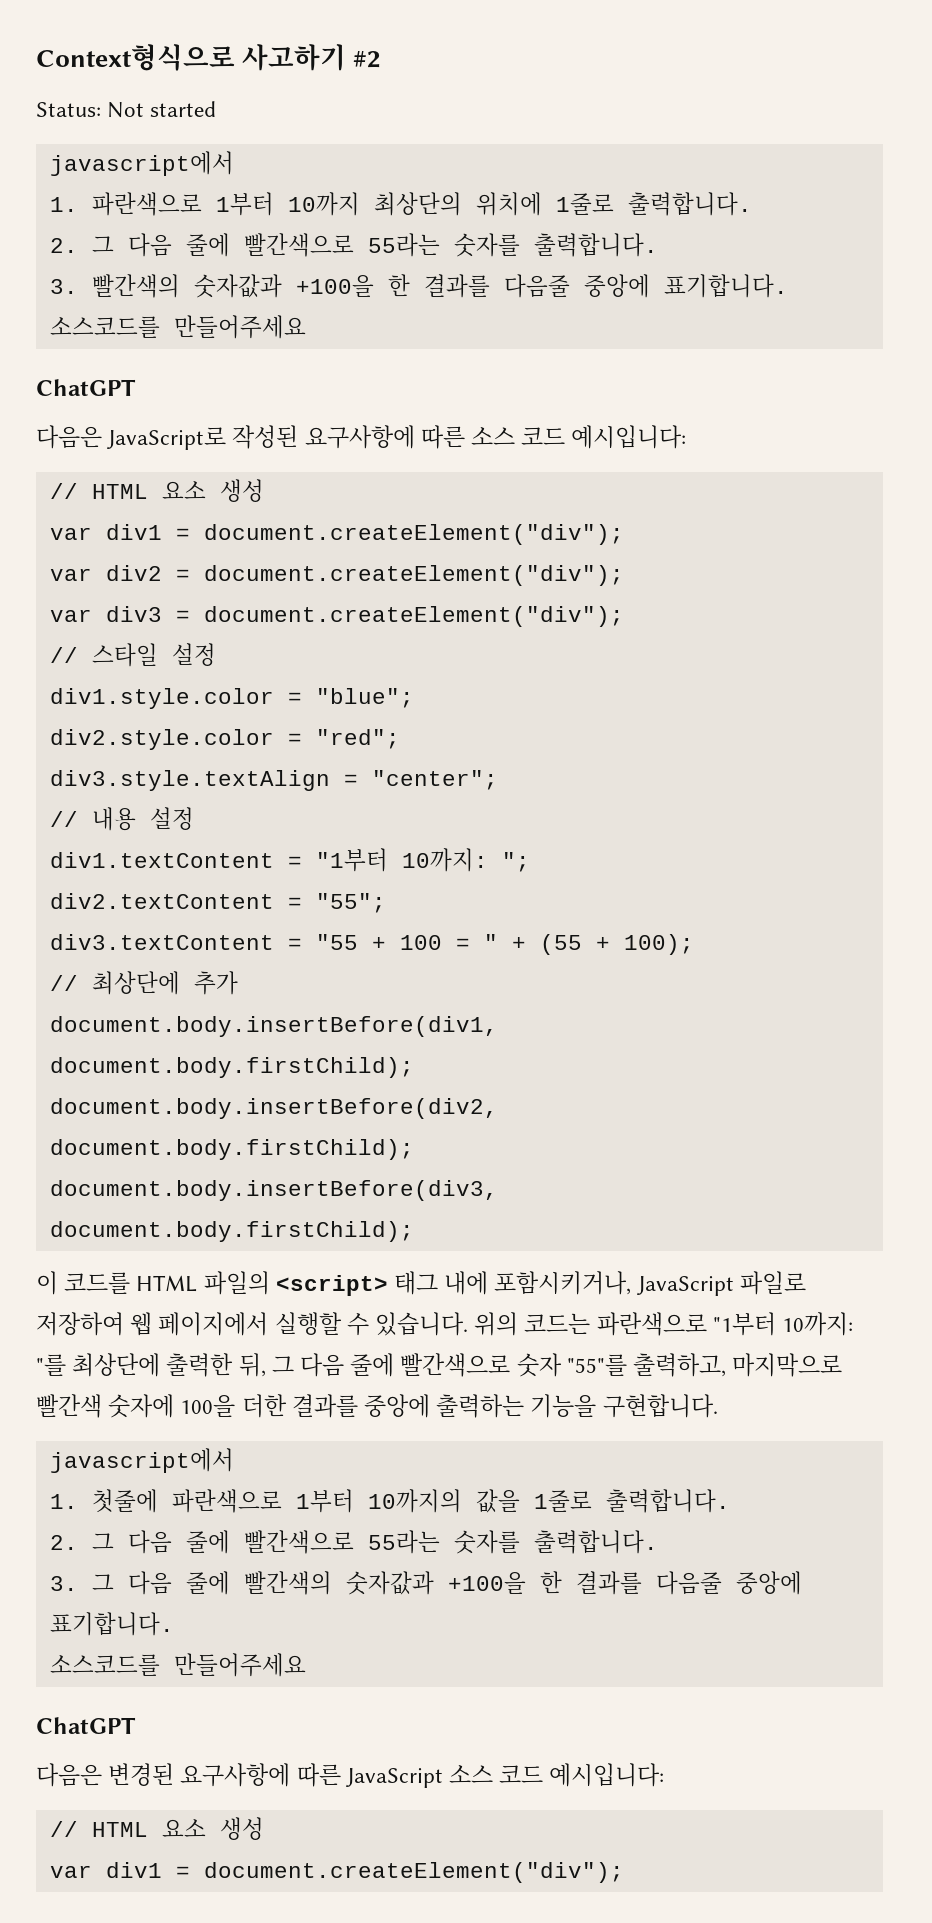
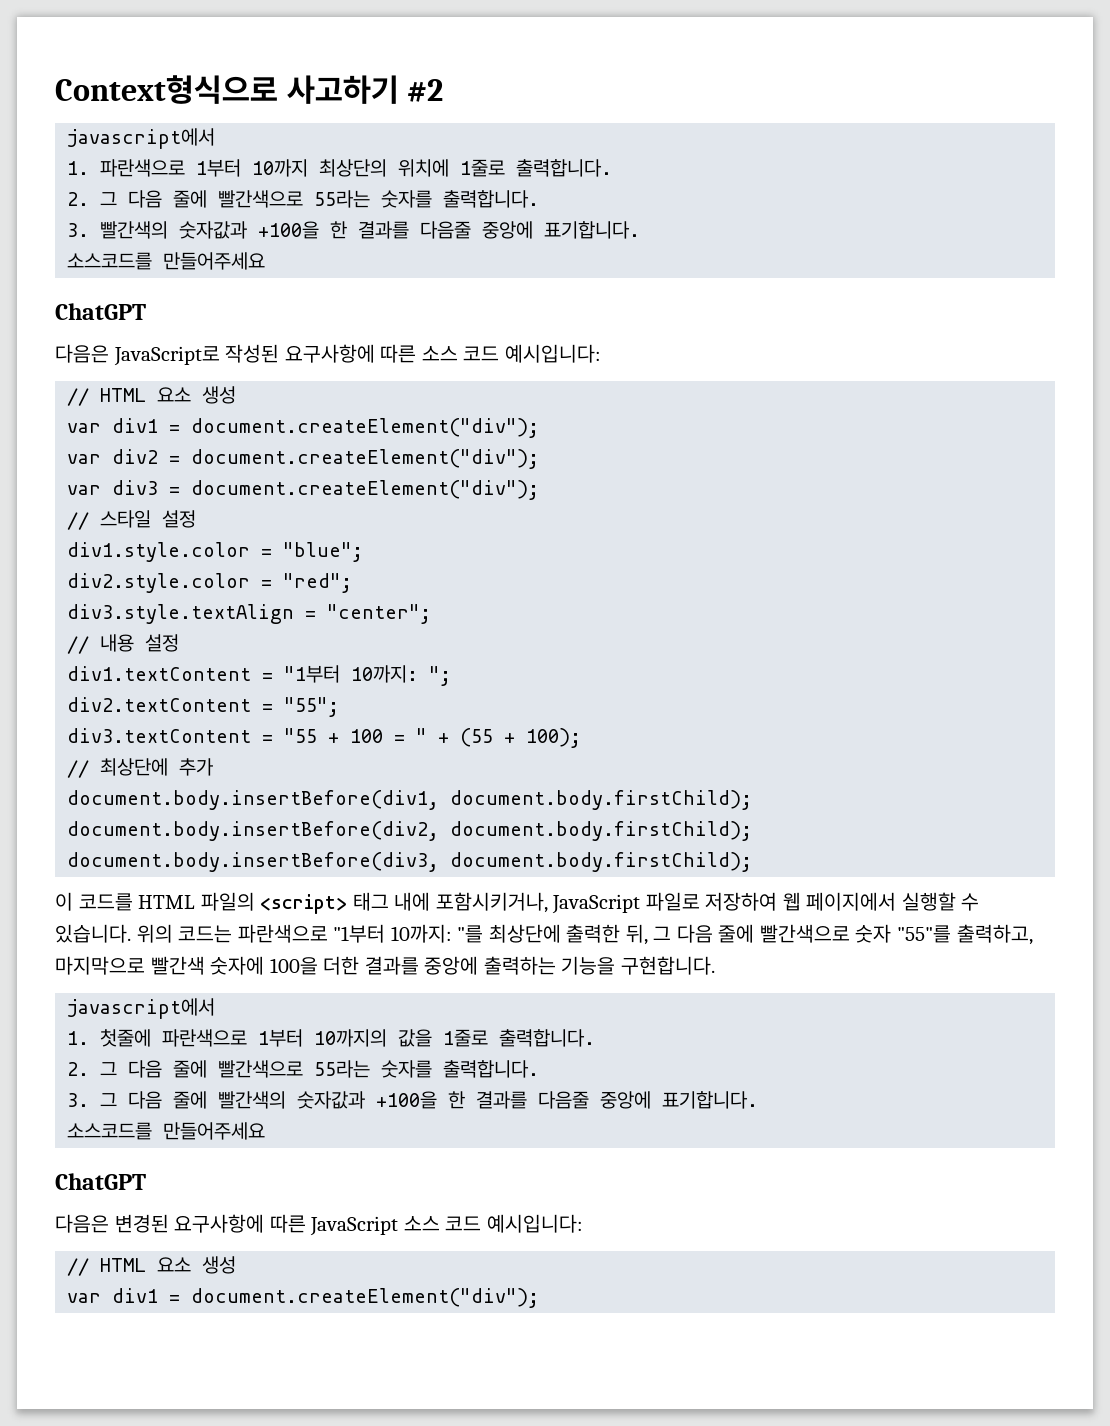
- Status: Not started

